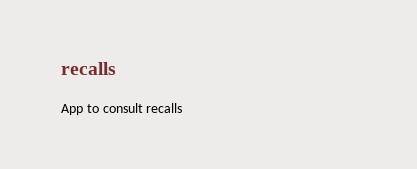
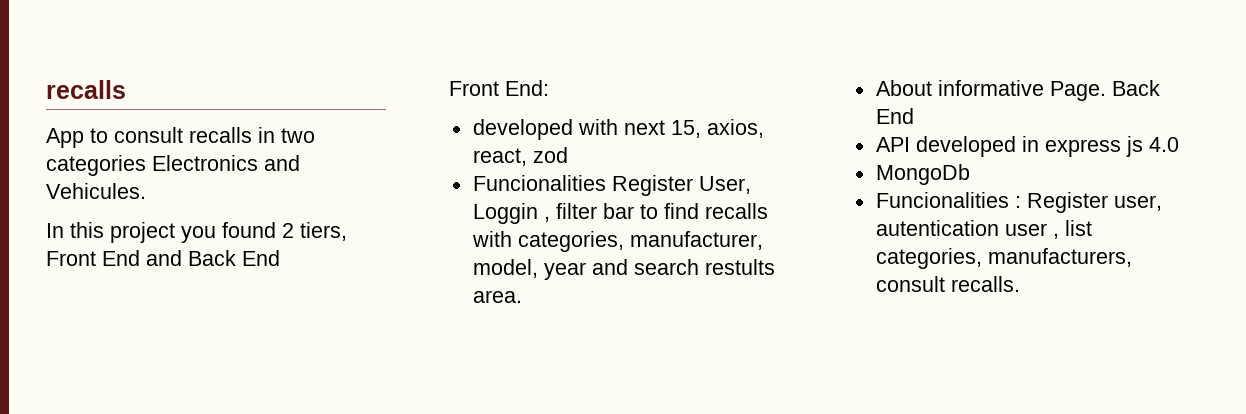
- App to consult recalls
+ App to consult recalls in two categories Electronics and Vehicules.
+ In this project you found 2 tiers, Front End and Back End
+ Front End:
+ developed with next 15, axios, react, zod
+ Funcionalities Register User, Loggin , filter bar to find recalls with categories, manufacturer, model, year and search restults area.
+ About informative Page. Back End
+ API developed in express js 4.0
+ MongoDb
+ Funcionalities : Register user, autentication user , list categories, manufacturers, consult recalls.

